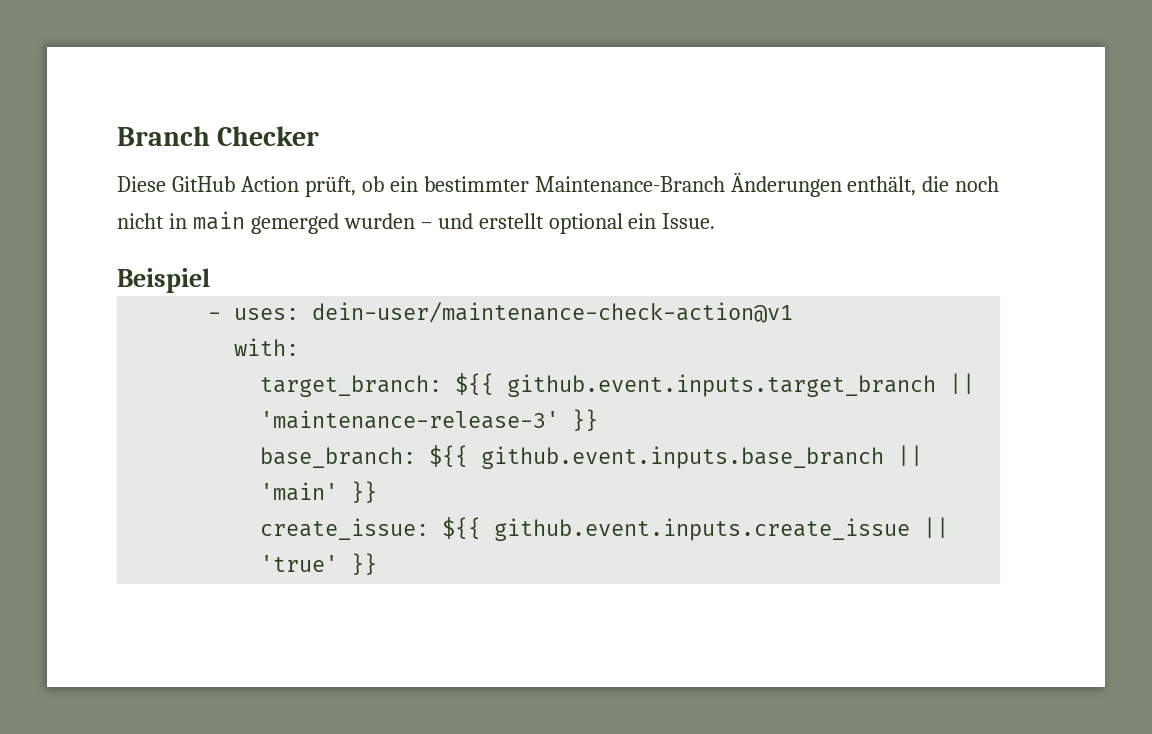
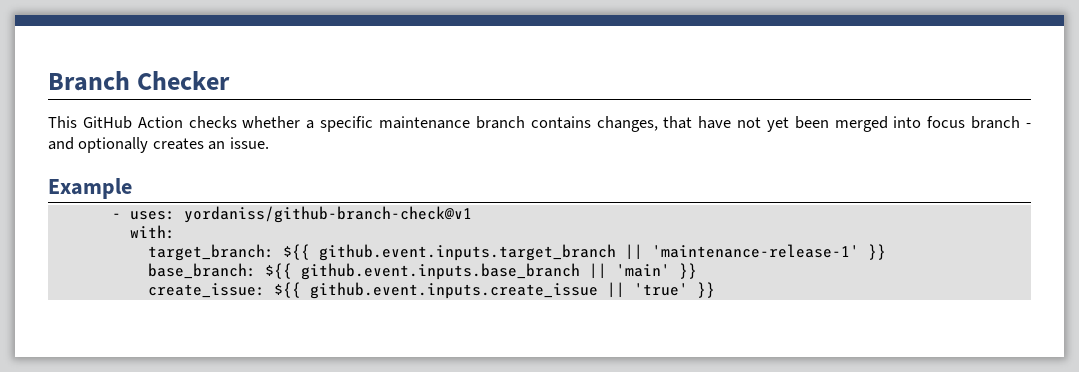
- Diese GitHub Action prüft, ob ein bestimmter Maintenance-Branch Änderungen enthält, die noch nicht in main gemerged wurden – und erstellt optional ein Issue.
- Beispiel
+ This GitHub Action checks whether a specific maintenance branch contains changes, that have not yet been merged into focus branch - and optionally creates an issue.
+ Example
- - uses: dein-user/maintenance-check-action@v1
+ - uses: yordaniss/github-branch-check@v1
- target_branch: ${{ github.event.inputs.target_branch || 'maintenance-release-3' }}
+ target_branch: ${{ github.event.inputs.target_branch || 'maintenance-release-1' }}

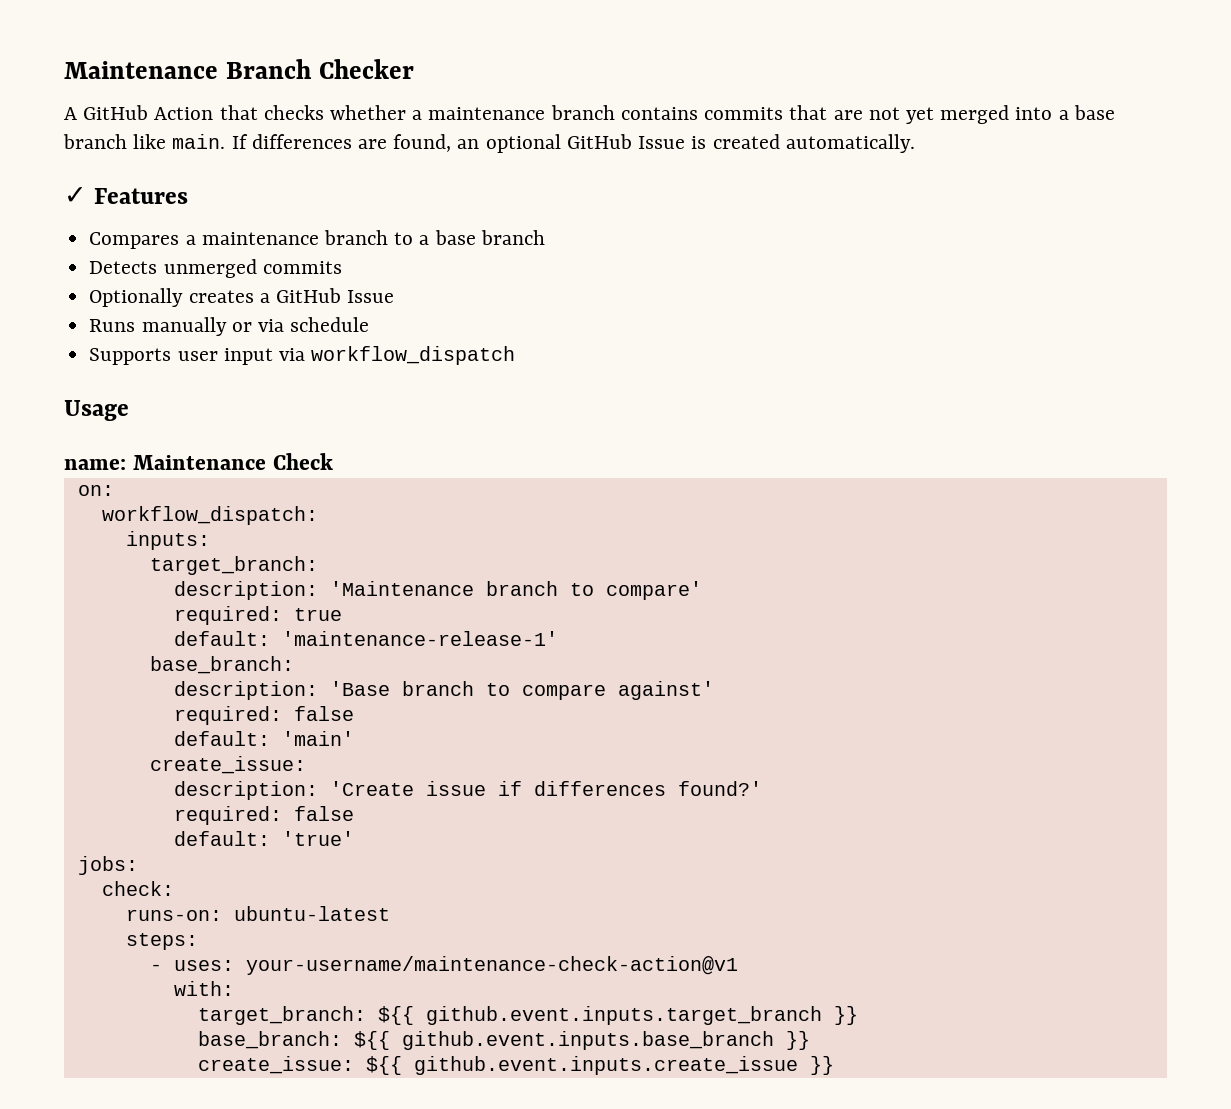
- Branch Checker
+ Maintenance Branch Checker
- This GitHub Action checks whether a specific maintenance branch contains changes, that have not yet been merged into focus branch - and optionally creates an issue.
- Example
+ A GitHub Action that checks whether a maintenance branch contains commits that are not yet merged into a base branch like main. If differences are found, an optional GitHub Issue is created automatically.
+ ✓ Features
+ Compares a maintenance branch to a base branch
+ Detects unmerged commits
+ Optionally creates a GitHub Issue
+ Runs manually or via schedule
+ Supports user input via workflow_dispatch
+ Usage
+ name: Maintenance Check
+ on:
+ workflow_dispatch:
+ inputs:
+ target_branch:
+ description: 'Maintenance branch to compare'
+ required: true
+ default: 'maintenance-release-1'
+ base_branch:
+ description: 'Base branch to compare against'
+ required: false
+ default: 'main'
+ create_issue:
+ description: 'Create issue if differences found?'
+ required: false
+ default: 'true'
+ jobs:
+ check:
+ runs-on: ubuntu-latest
+ steps:
- - uses: yordaniss/github-branch-check@v1
+ - uses: your-username/maintenance-check-action@v1
- target_branch: ${{ github.event.inputs.target_branch || 'maintenance-release-1' }}
+ target_branch: ${{ github.event.inputs.target_branch }}
- base_branch: ${{ github.event.inputs.base_branch || 'main' }}
+ base_branch: ${{ github.event.inputs.base_branch }}
- create_issue: ${{ github.event.inputs.create_issue || 'true' }}
+ create_issue: ${{ github.event.inputs.create_issue }}

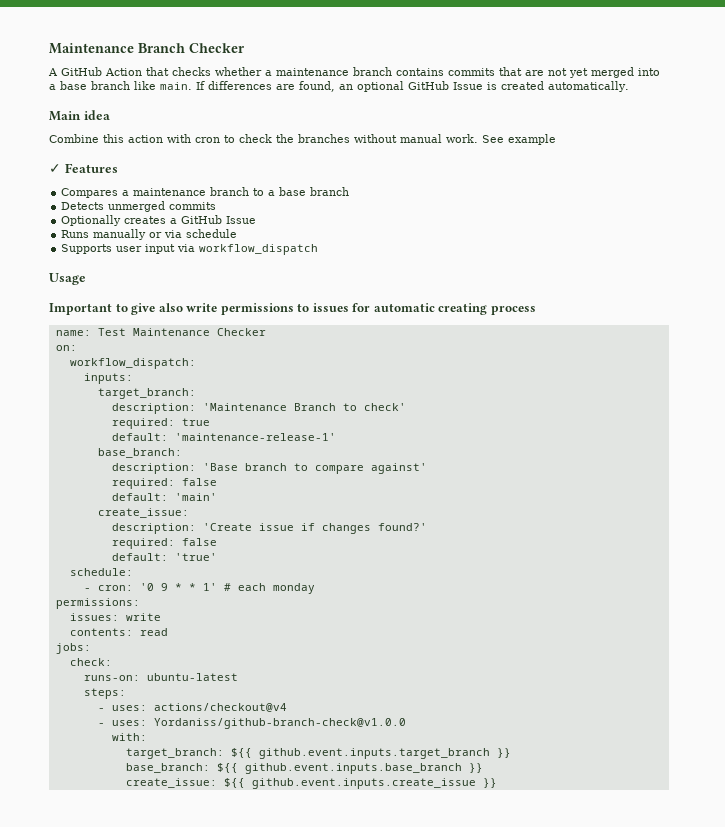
+ Main idea
+ Combine this action with cron to check the branches without manual work. See example
- name: Maintenance Check
+ Important to give also write permissions to issues for automatic creating process
+ name: Test Maintenance Checker
- description: 'Maintenance branch to compare'
+ description: 'Maintenance Branch to check'
- description: 'Create issue if differences found?'
+ description: 'Create issue if changes found?'
+ schedule:
+ - cron: '0 9 * * 1' # each monday
+ permissions:
+ issues: write
+ contents: read
- - uses: your-username/maintenance-check-action@v1
+ - uses: actions/checkout@v4
+ - uses: Yordaniss/github-branch-check@v1.0.0

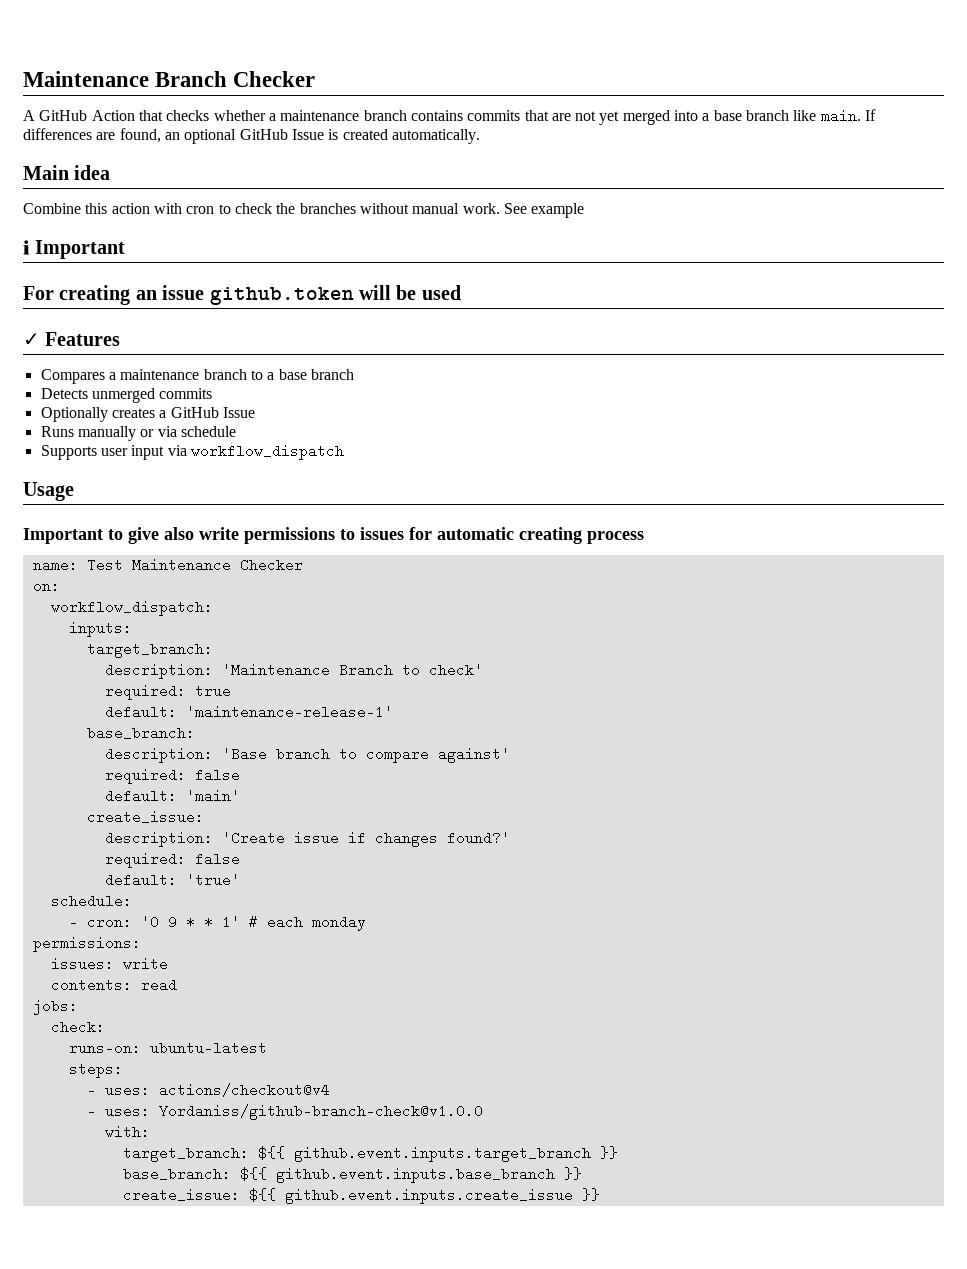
+ ℹ Important
+ For creating an issue github.token will be used

